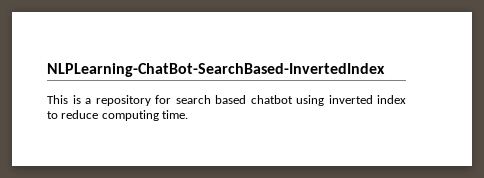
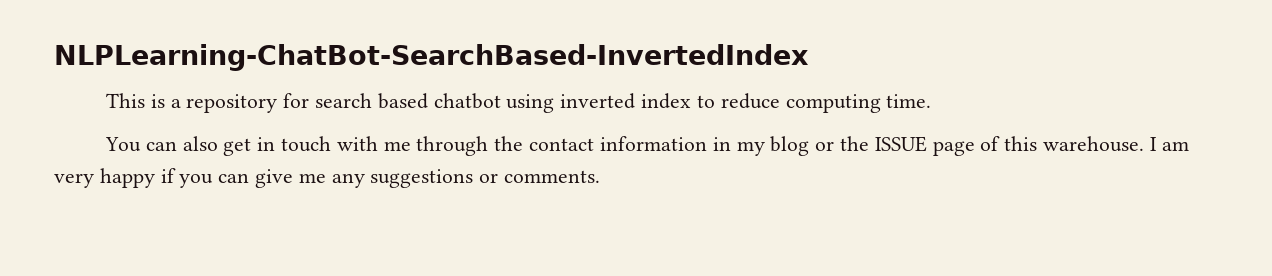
+ You can also get in touch with me through the contact information in my blog or the ISSUE page of this warehouse. I am very happy if you can give me any suggestions or comments.

